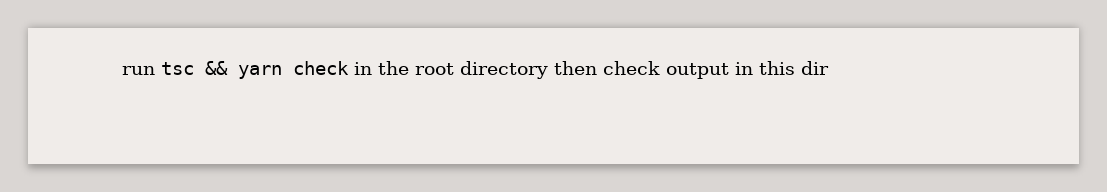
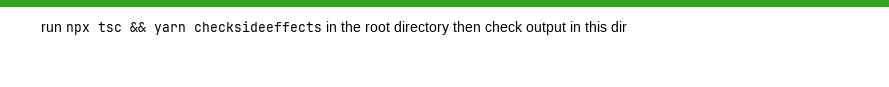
- run tsc && yarn check in the root directory then check output in this dir
+ run npx tsc && yarn checksideeffects in the root directory then check output in this dir

